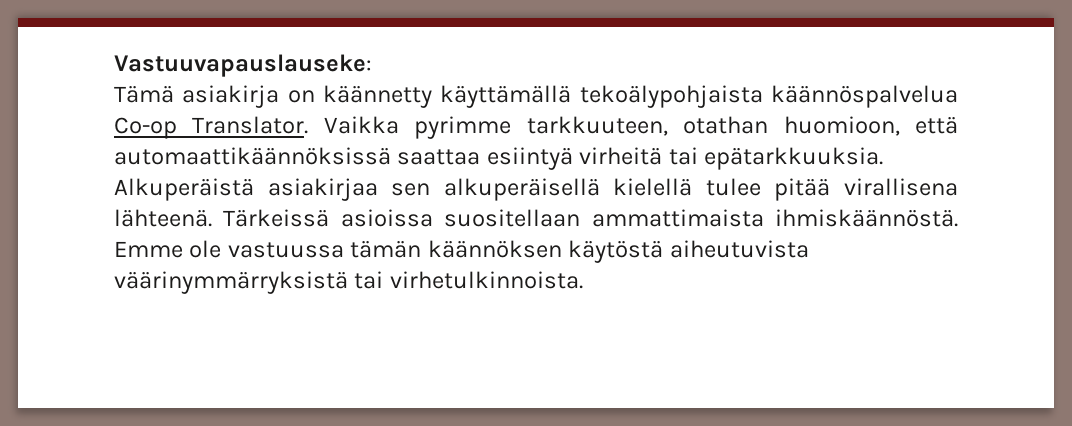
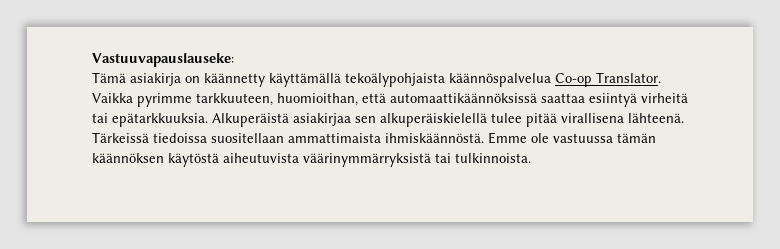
- Vaikka pyrimme tarkkuuteen, otathan huomioon, että automaattikäännöksissä saattaa esiintyä virheitä tai epätarkkuuksia.
+ Vaikka pyrimme tarkkuuteen, huomioithan, että automaattikäännöksissä saattaa esiintyä virheitä tai epätarkkuuksia.
- Alkuperäistä asiakirjaa sen alkuperäisellä kielellä tulee pitää virallisena lähteenä.
+ Alkuperäistä asiakirjaa sen alkuperäiskielellä tulee pitää virallisena lähteenä.
- Tärkeissä asioissa suositellaan ammattimaista ihmiskäännöstä.
+ Tärkeissä tiedoissa suositellaan ammattimaista ihmiskäännöstä.
- Emme ole vastuussa tämän käännöksen käytöstä aiheutuvista väärinymmärryksistä tai virhetulkinnoista.
+ Emme ole vastuussa tämän käännöksen käytöstä aiheutuvista väärinymmärryksistä tai tulkinnoista.

